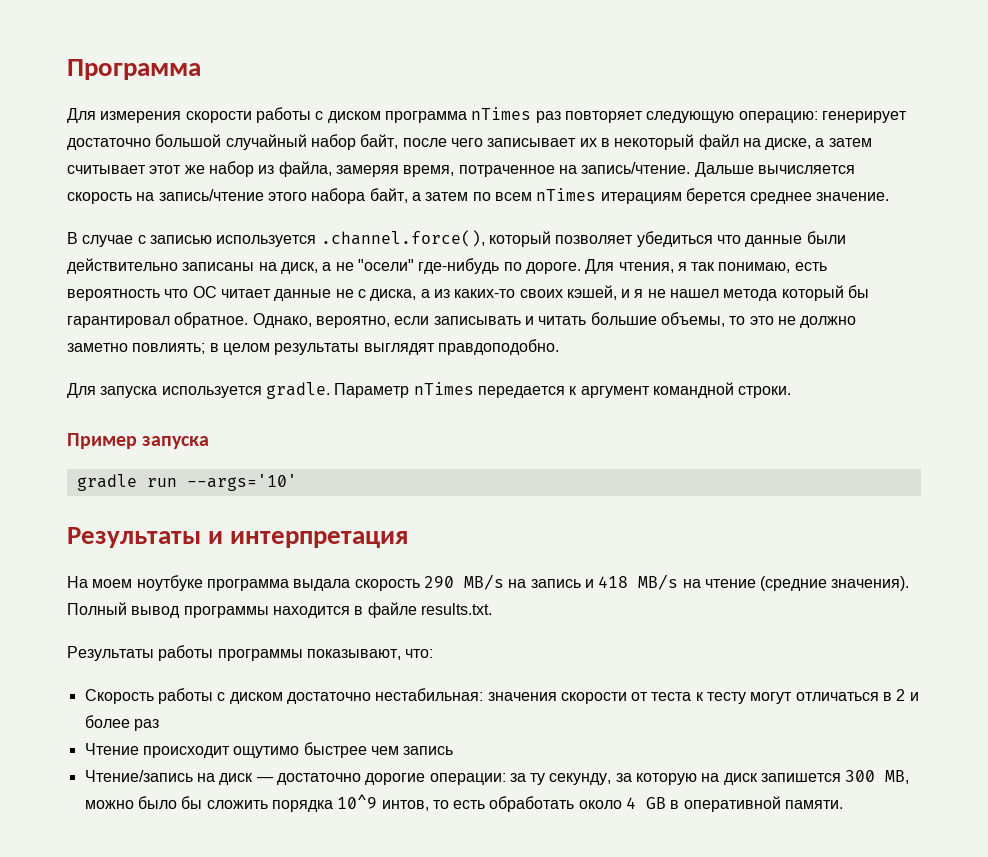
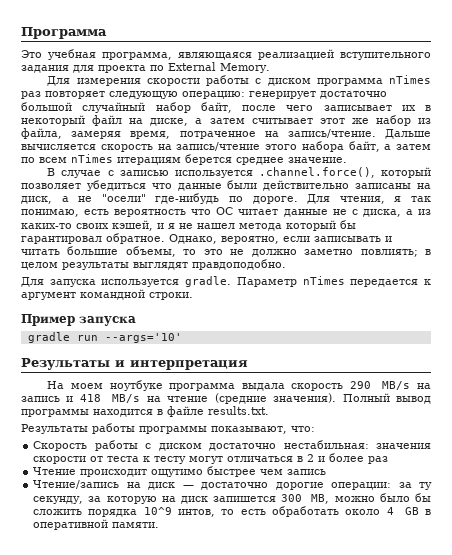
+ Это учебная программа, являющаяся реализацией вступительного задания для проекта по External Memory.

